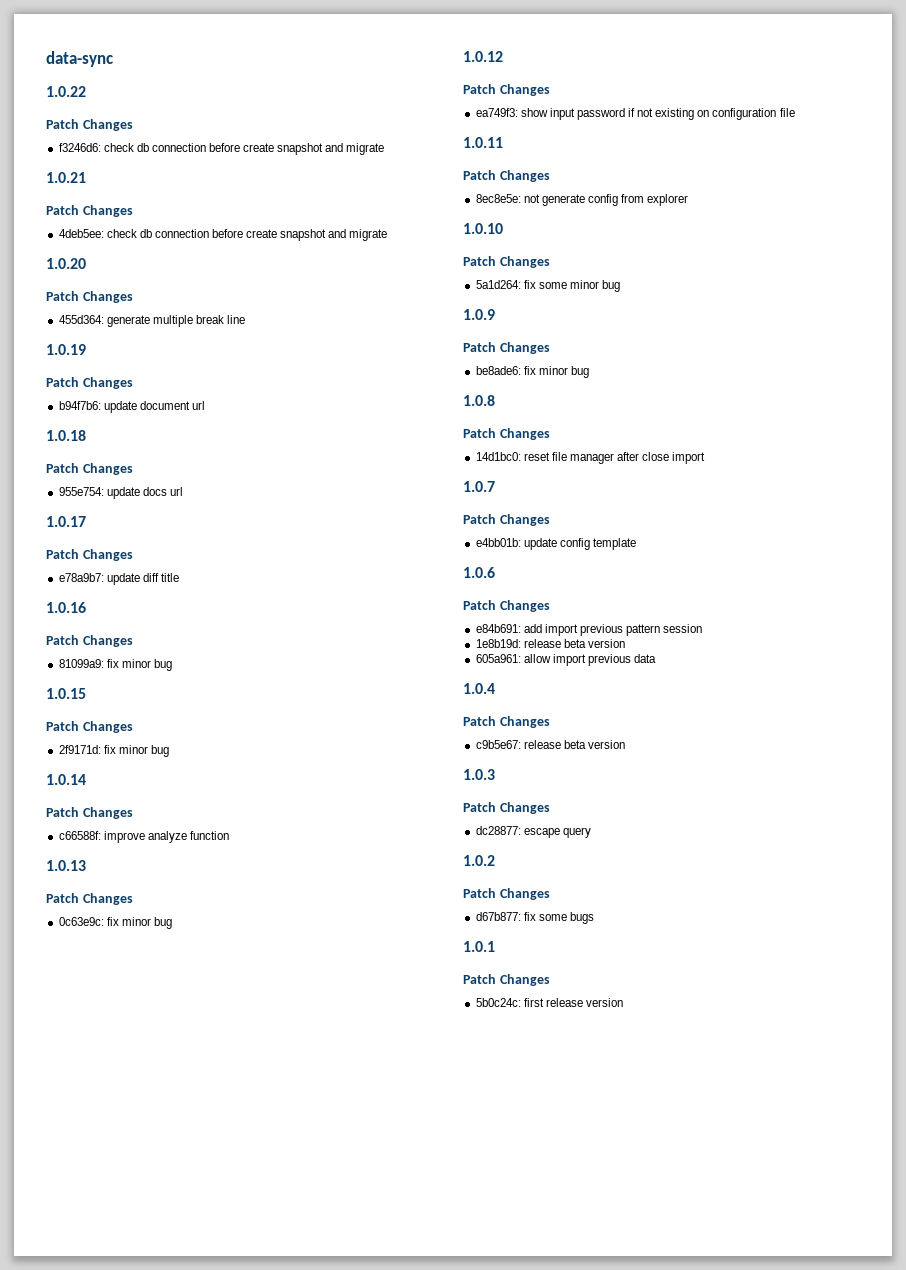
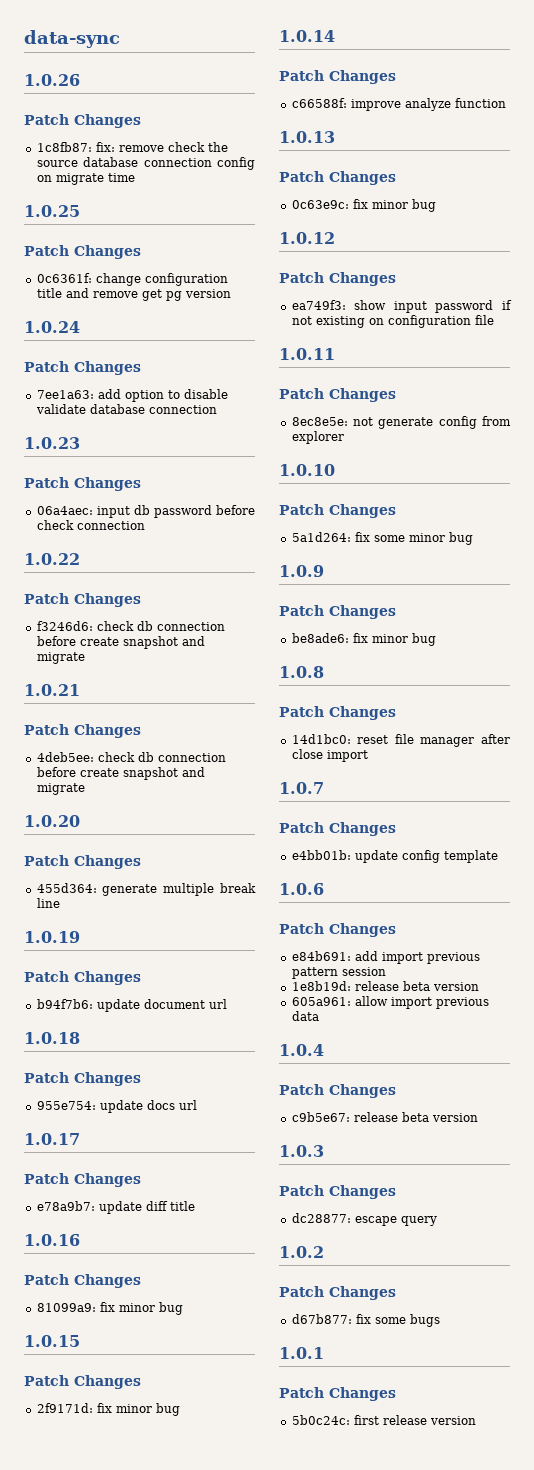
+ 1.0.26
+ Patch Changes
+ 1c8fb87: fix: remove check the source database connection config on migrate time
+ 1.0.25
+ Patch Changes
+ 0c6361f: change configuration title and remove get pg version
+ 1.0.24
+ Patch Changes
+ 7ee1a63: add option to disable validate database connection
+ 1.0.23
+ Patch Changes
+ 06a4aec: input db password before check connection

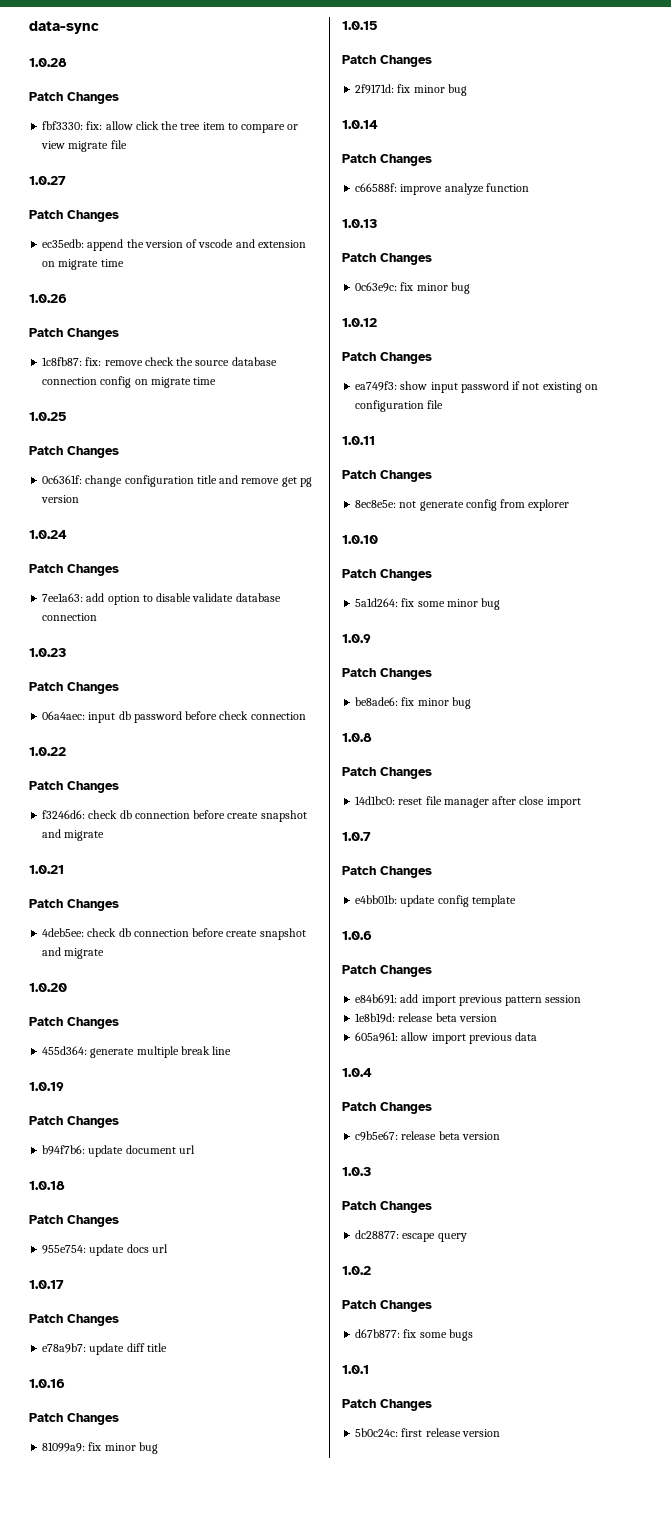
+ 1.0.28
+ Patch Changes
+ fbf3330: fix: allow click the tree item to compare or view migrate file
+ 1.0.27
+ Patch Changes
+ ec35edb: append the version of vscode and extension on migrate time

